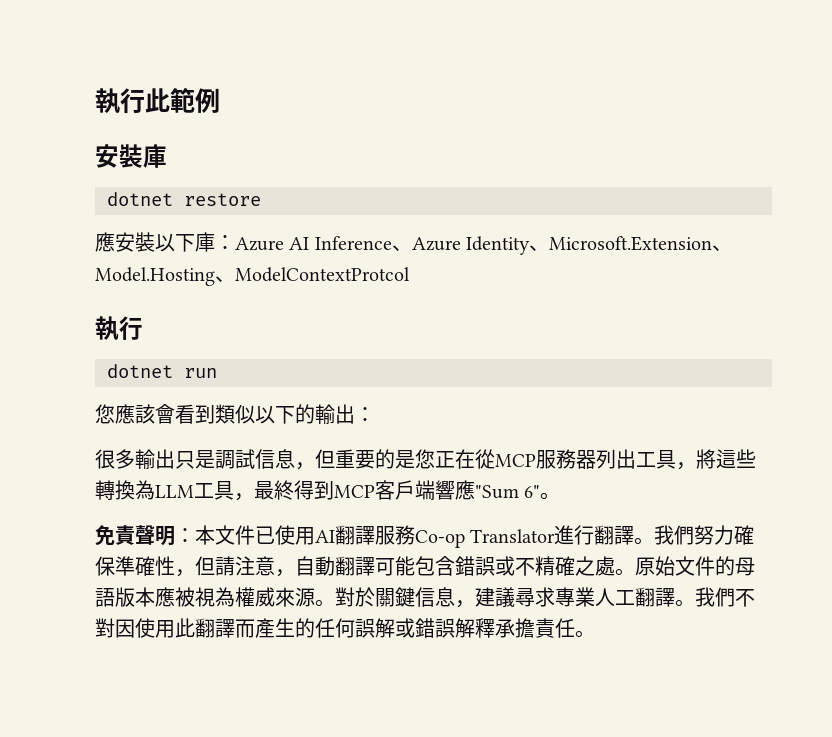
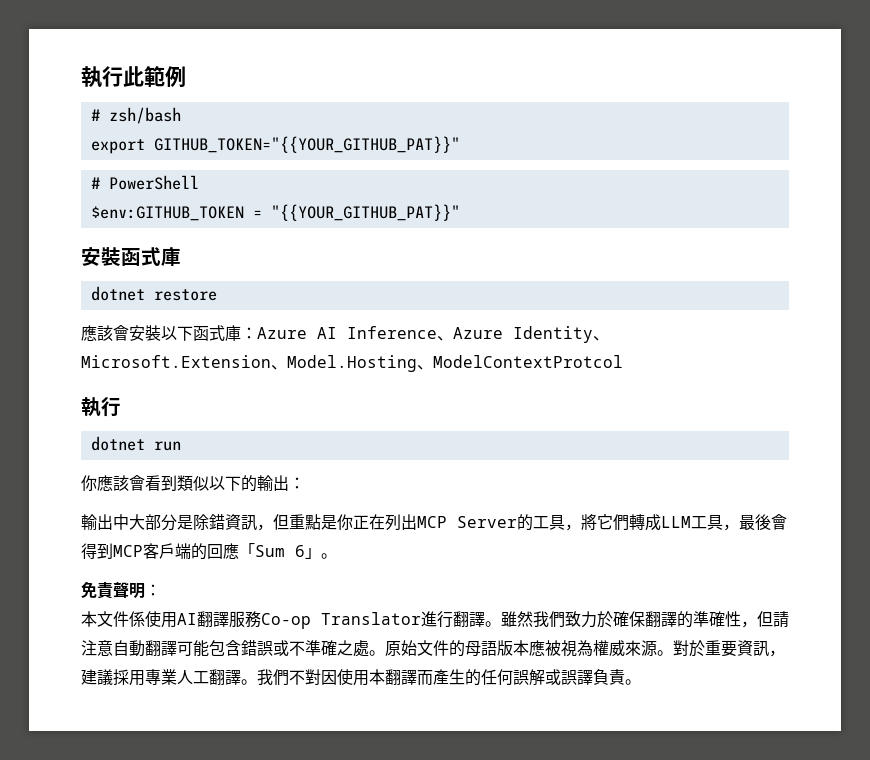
- 安裝庫
+ # zsh/bash
+ export GITHUB_TOKEN="{{YOUR_GITHUB_PAT}}"
+ # PowerShell
+ $env:GITHUB_TOKEN = "{{YOUR_GITHUB_PAT}}"
+ 安裝函式庫
- 應安裝以下庫：Azure AI Inference、Azure Identity、Microsoft.Extension、Model.Hosting、ModelContextProtcol
+ 應該會安裝以下函式庫：Azure AI Inference、Azure Identity、Microsoft.Extension、Model.Hosting、ModelContextProtcol
- 您應該會看到類似以下的輸出：
+ 你應該會看到類似以下的輸出：
- 很多輸出只是調試信息，但重要的是您正在從MCP服務器列出工具，將這些轉換為LLM工具，最終得到MCP客戶端響應"Sum 6"。
+ 輸出中大部分是除錯資訊，但重點是你正在列出MCP Server的工具，將它們轉成LLM工具，最後會得到MCP客戶端的回應「Sum 6」。
- 免責聲明：本文件已使用AI翻譯服務Co-op Translator進行翻譯。
+ 免責聲明：
+ 本文件係使用AI翻譯服務Co-op Translator進行翻譯。
- 我們努力確保準確性，但請注意，自動翻譯可能包含錯誤或不精確之處。
+ 雖然我們致力於確保翻譯的準確性，但請注意自動翻譯可能包含錯誤或不準確之處。
- 對於關鍵信息，建議尋求專業人工翻譯。
+ 對於重要資訊，建議採用專業人工翻譯。
- 我們不對因使用此翻譯而產生的任何誤解或錯誤解釋承擔責任。
+ 我們不對因使用本翻譯而產生的任何誤解或誤譯負責。

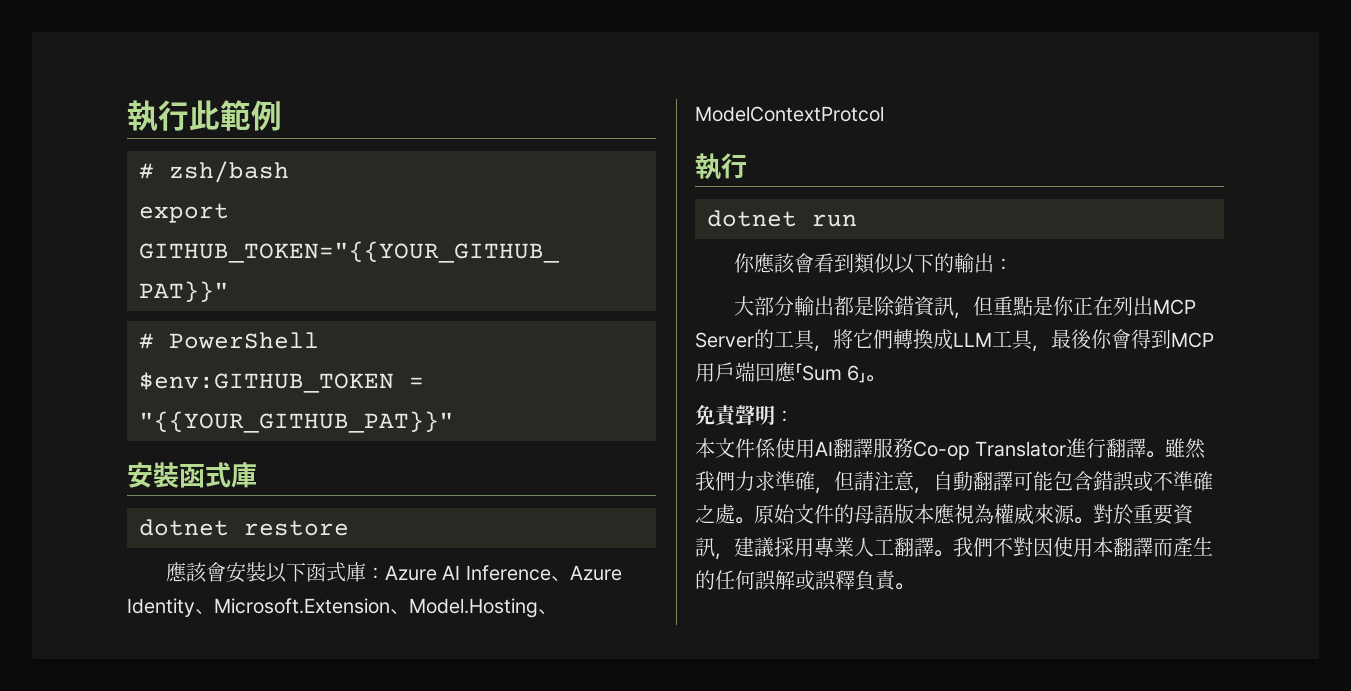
- 輸出中大部分是除錯資訊，但重點是你正在列出MCP Server的工具，將它們轉成LLM工具，最後會得到MCP客戶端的回應「Sum 6」。
+ 大部分輸出都是除錯資訊，但重點是你正在列出MCP Server的工具，將它們轉換成LLM工具，最後你會得到MCP用戶端回應「Sum 6」。
- 雖然我們致力於確保翻譯的準確性，但請注意自動翻譯可能包含錯誤或不準確之處。
+ 雖然我們力求準確，但請注意，自動翻譯可能包含錯誤或不準確之處。
- 原始文件的母語版本應被視為權威來源。
+ 原始文件的母語版本應視為權威來源。
- 我們不對因使用本翻譯而產生的任何誤解或誤譯負責。
+ 我們不對因使用本翻譯而產生的任何誤解或誤釋負責。

